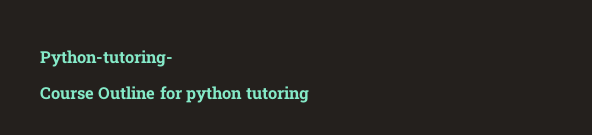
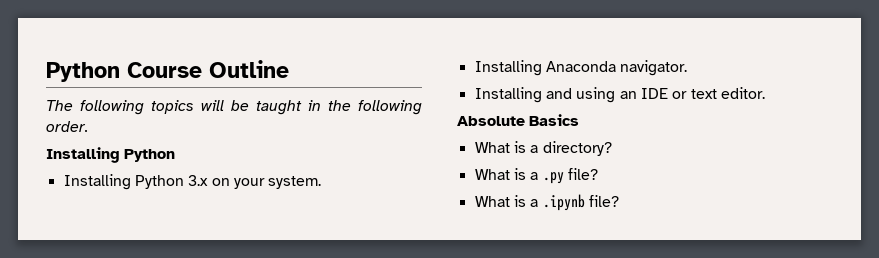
- Python-tutoring-
- Course Outline for python tutoring
+ Python Course Outline
+ The following topics will be taught in the following order.
+ Installing Python
+ Installing Python 3.x on your system.
+ Installing Anaconda navigator.
+ Installing and using an IDE or text editor.
+ Absolute Basics
+ What is a directory?
+ What is a .py file?
+ What is a .ipynb file?

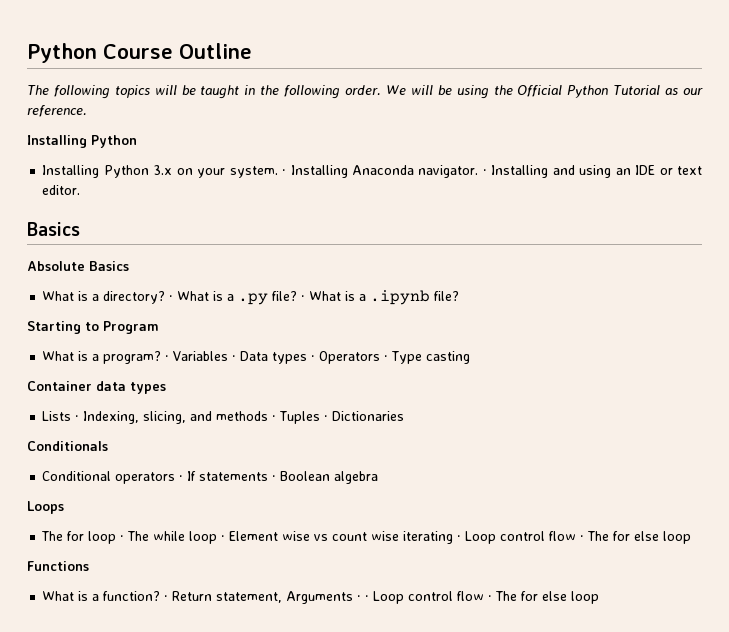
+ We will be using the Official Python Tutorial as our reference.
- Installing Python 3.x on your system.
- Installing Anaconda navigator.
- Installing and using an IDE or text editor.
+ Installing Python 3.x on your system. · Installing Anaconda navigator. · Installing and using an IDE or text editor.
+ Basics
- What is a directory?
- What is a .py file?
- What is a .ipynb file?
+ What is a directory? · What is a .py file? · What is a .ipynb file?
+ Starting to Program
+ What is a program? · Variables · Data types · Operators · Type casting
+ Container data types
+ Lists · Indexing, slicing, and methods · Tuples · Dictionaries
+ Conditionals
+ Conditional operators · If statements · Boolean algebra
+ Loops
+ The for loop · The while loop · Element wise vs count wise iterating · Loop control flow · The for else loop
+ Functions
+ What is a function? · Return statement, Arguments · · Loop control flow · The for else loop

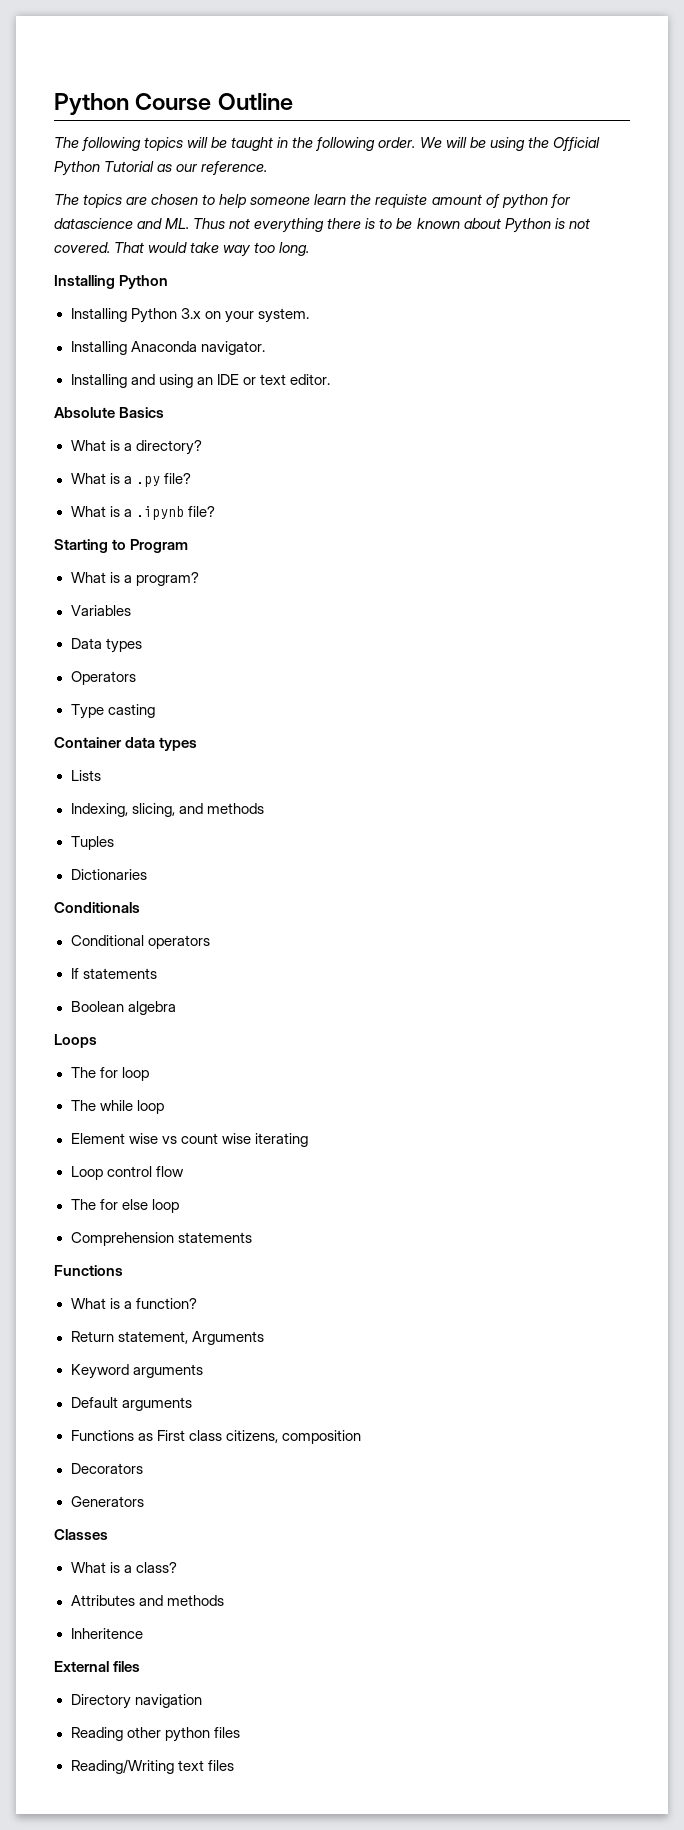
+ The topics are chosen to help someone learn the requiste amount of python for datascience and ML. Thus not everything there is to be known about Python is not covered. That would take way too long.
- Installing Python 3.x on your system. · Installing Anaconda navigator. · Installing and using an IDE or text editor.
- Basics
+ Installing Python 3.x on your system.
+ Installing Anaconda navigator.
+ Installing and using an IDE or text editor.
- What is a directory? · What is a .py file? · What is a .ipynb file?
+ What is a directory?
+ What is a .py file?
+ What is a .ipynb file?
- What is a program? · Variables · Data types · Operators · Type casting
+ What is a program?
+ Variables
+ Data types
+ Operators
+ Type casting
- Lists · Indexing, slicing, and methods · Tuples · Dictionaries
+ Lists
+ Indexing, slicing, and methods
+ Tuples
+ Dictionaries
- Conditional operators · If statements · Boolean algebra
+ Conditional operators
+ If statements
+ Boolean algebra
- The for loop · The while loop · Element wise vs count wise iterating · Loop control flow · The for else loop
+ The for loop
+ The while loop
+ Element wise vs count wise iterating
+ Loop control flow
+ The for else loop
+ Comprehension statements
- What is a function? · Return statement, Arguments · · Loop control flow · The for else loop
+ What is a function?
+ Return statement, Arguments
+ Keyword arguments
+ Default arguments
+ Functions as First class citizens, composition
+ Decorators
+ Generators
+ Classes
+ What is a class?
+ Attributes and methods
+ Inheritence
+ External files
+ Directory navigation
+ Reading other python files
+ Reading/Writing text files

